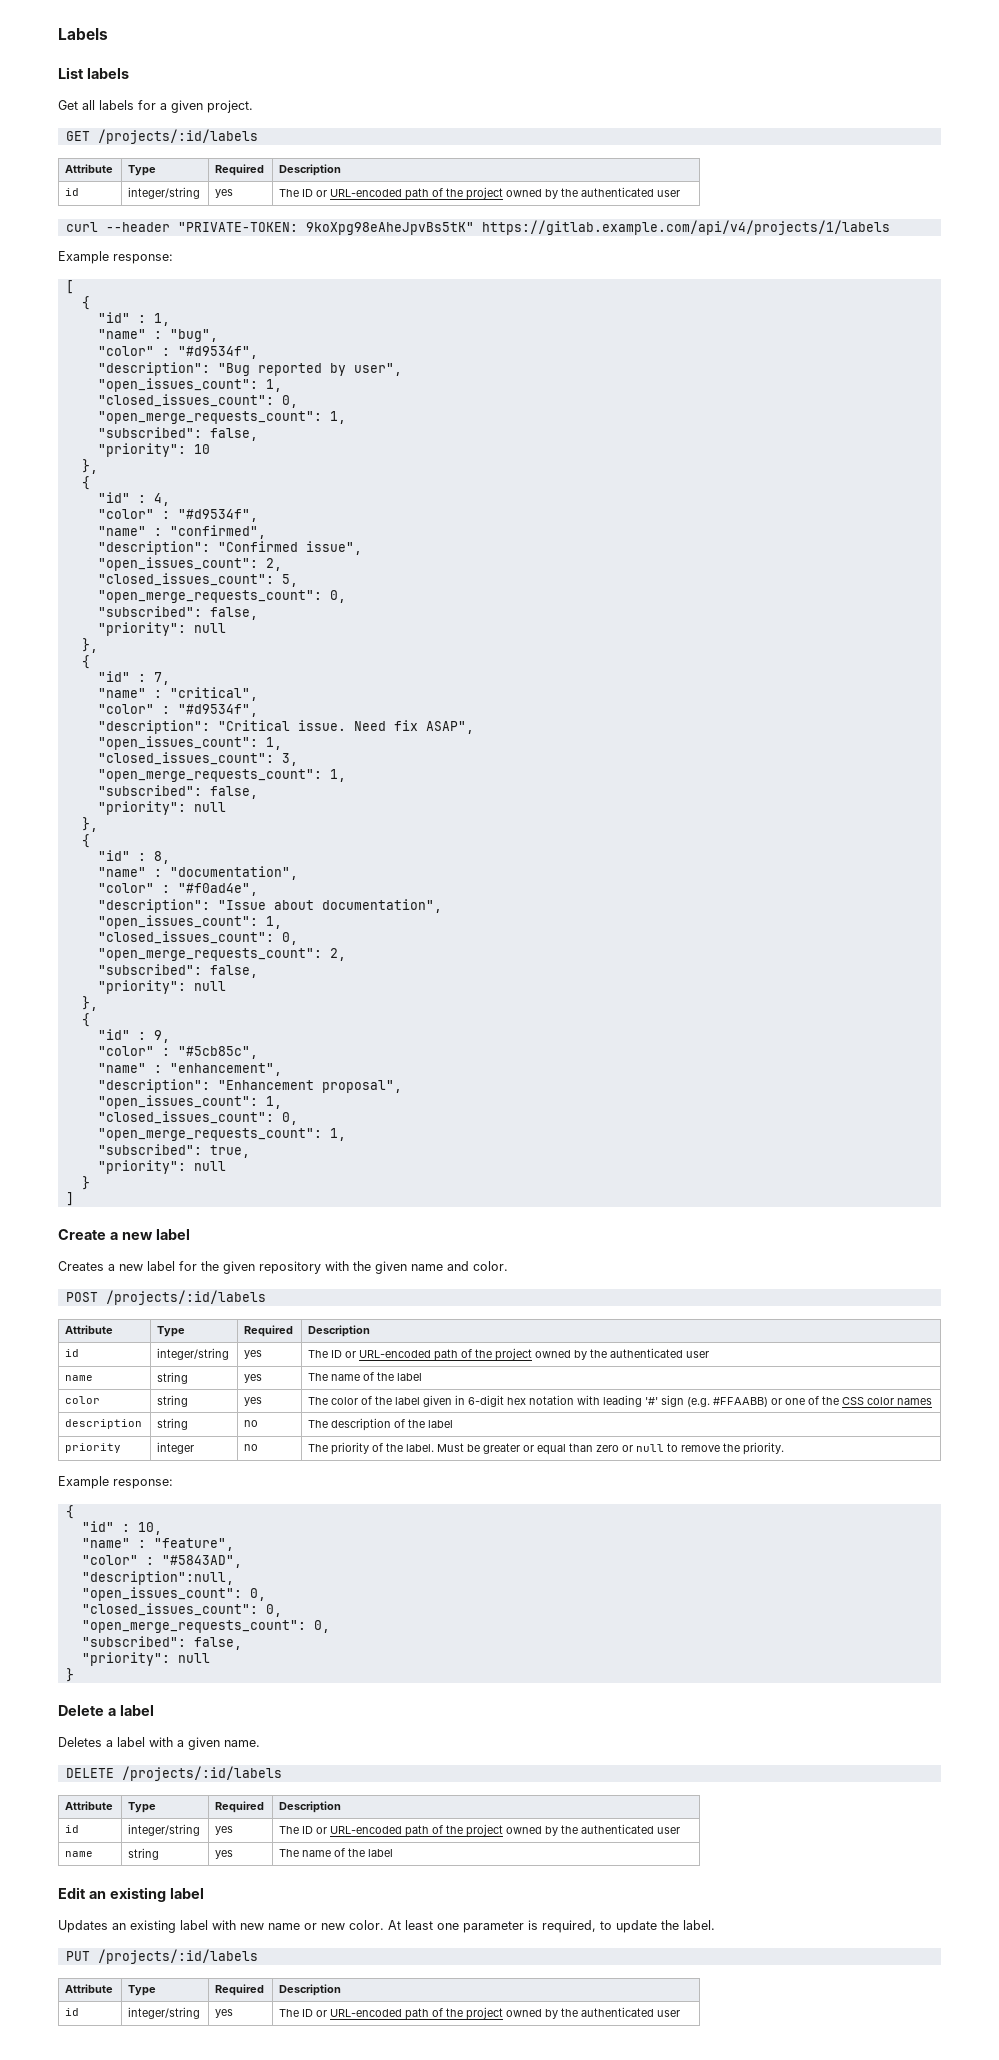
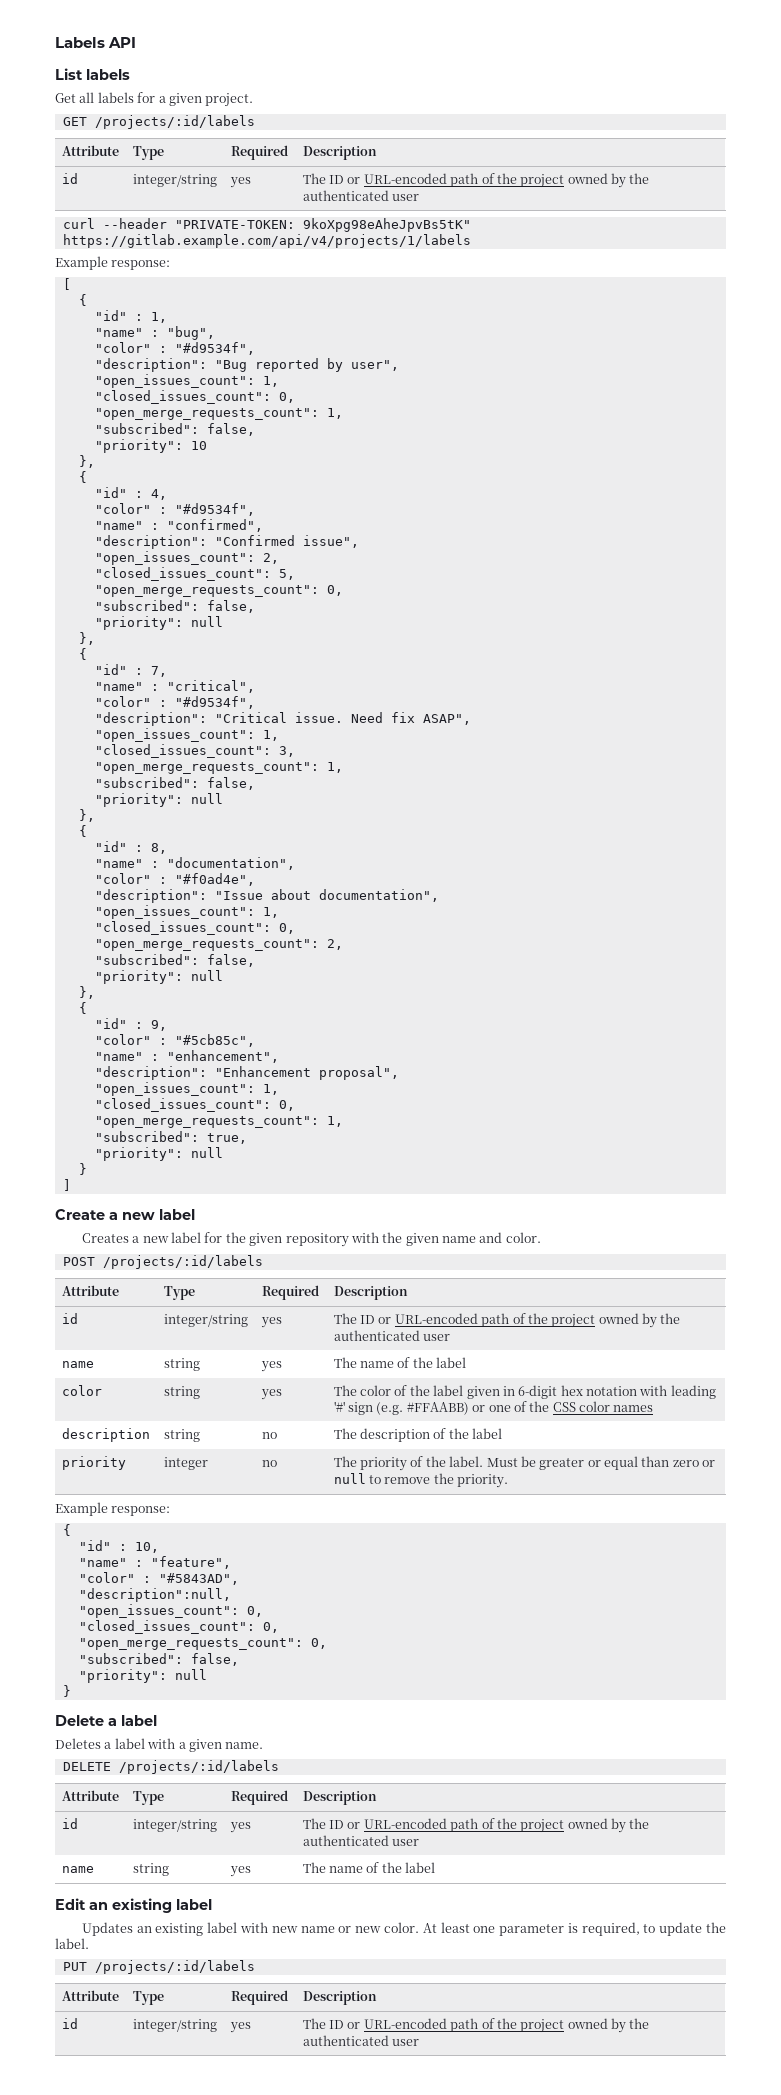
- Labels
+ Labels API

